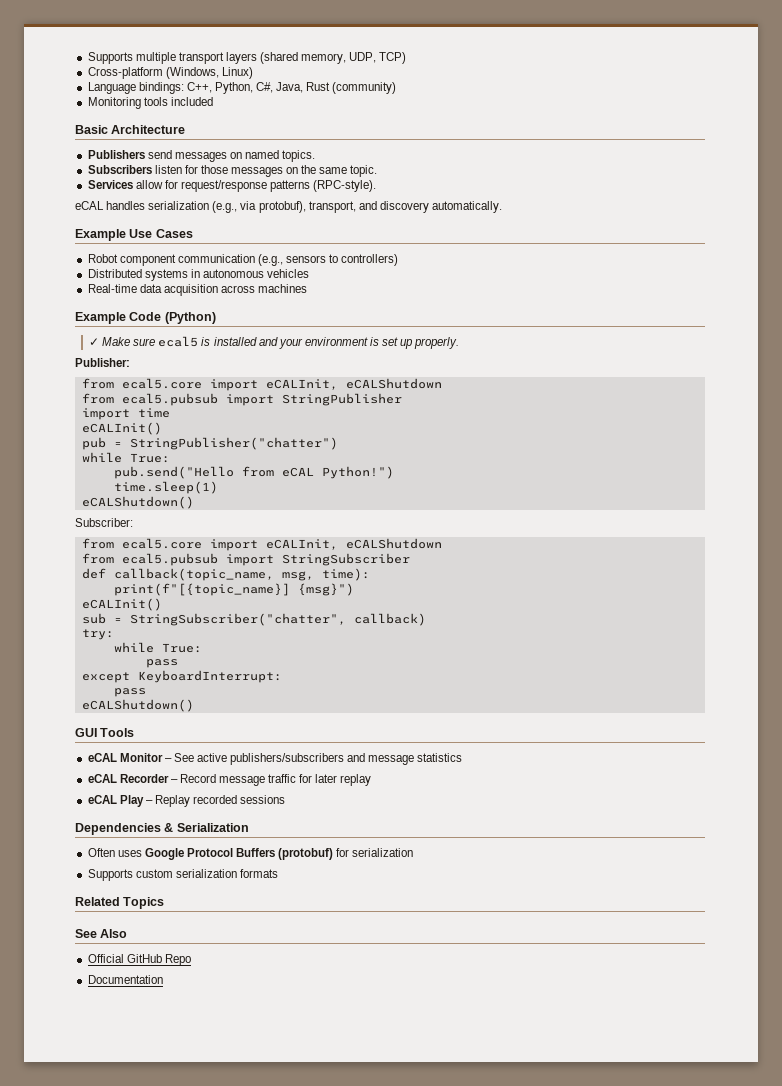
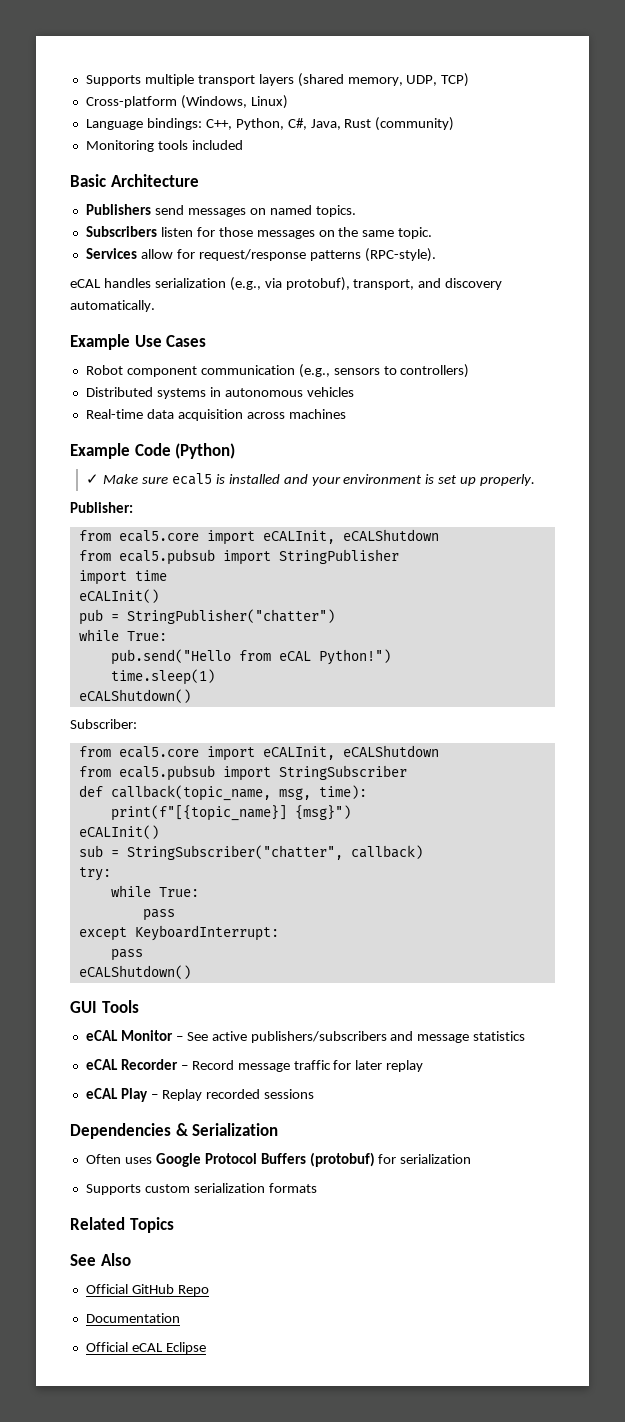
+ Official eCAL Eclipse

